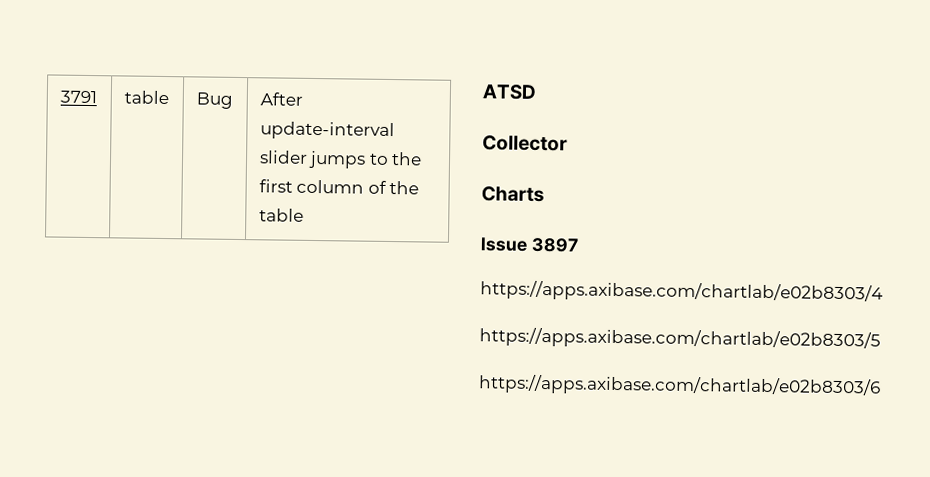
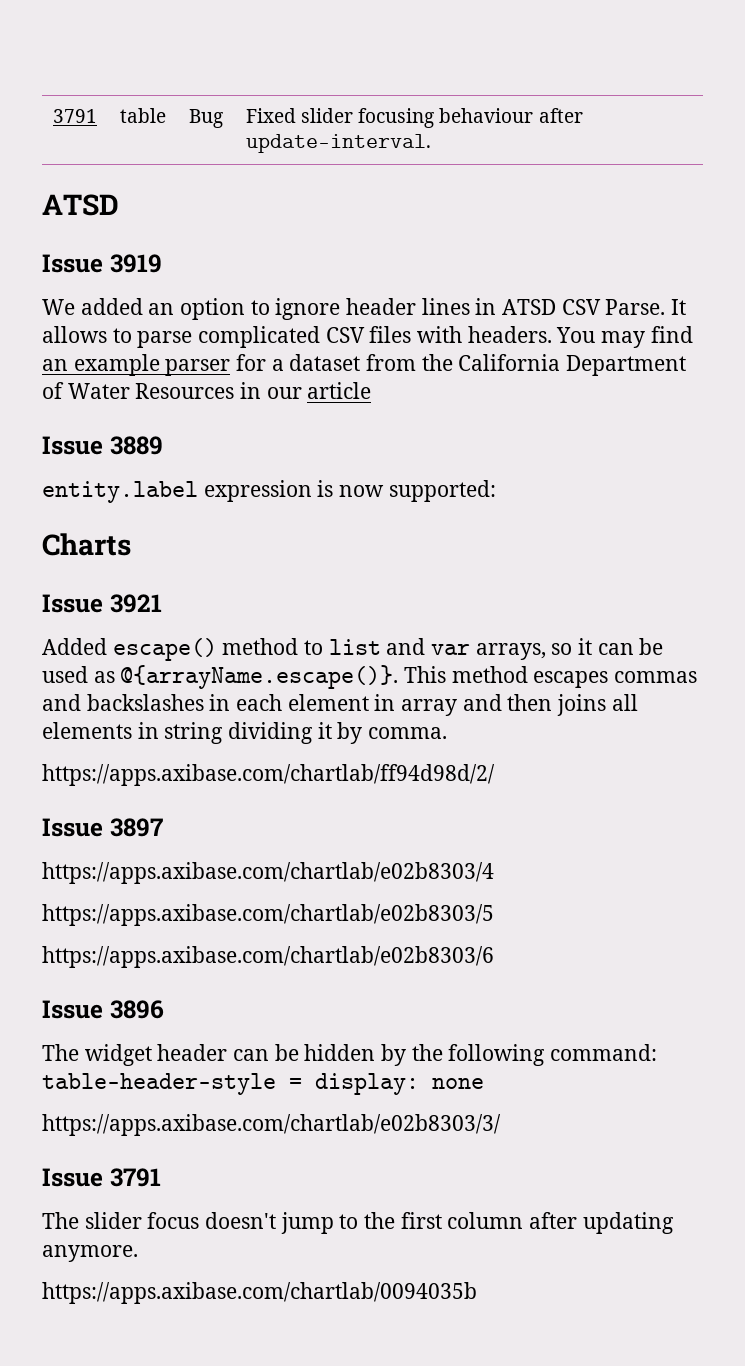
- 3791 | table | Bug | After update-interval slider jumps to the first column of the table
+ 3791 | table | Bug | Fixed slider focusing behaviour after update-interval.
  ATSD
- Collector
+ Issue 3919
+ We added an option to ignore header lines in ATSD CSV Parse. It allows to parse complicated CSV files with headers. You may find an example parser for a dataset from the California Department of Water Resources in our article
+ Issue 3889
+ entity.label expression is now supported:
  Charts
+ Issue 3921
+ Added escape() method to list and var arrays, so it can be used as @{arrayName.escape()}. This method escapes commas and backslashes in each element in array and then joins all elements in string dividing it by comma.
+ https://apps.axibase.com/chartlab/ff94d98d/2/
+ Issue 3896
+ The widget header can be hidden by the following command: table-header-style = display: none
+ https://apps.axibase.com/chartlab/e02b8303/3/
+ Issue 3791
+ The slider focus doesn't jump to the first column after updating anymore.
+ https://apps.axibase.com/chartlab/0094035b

